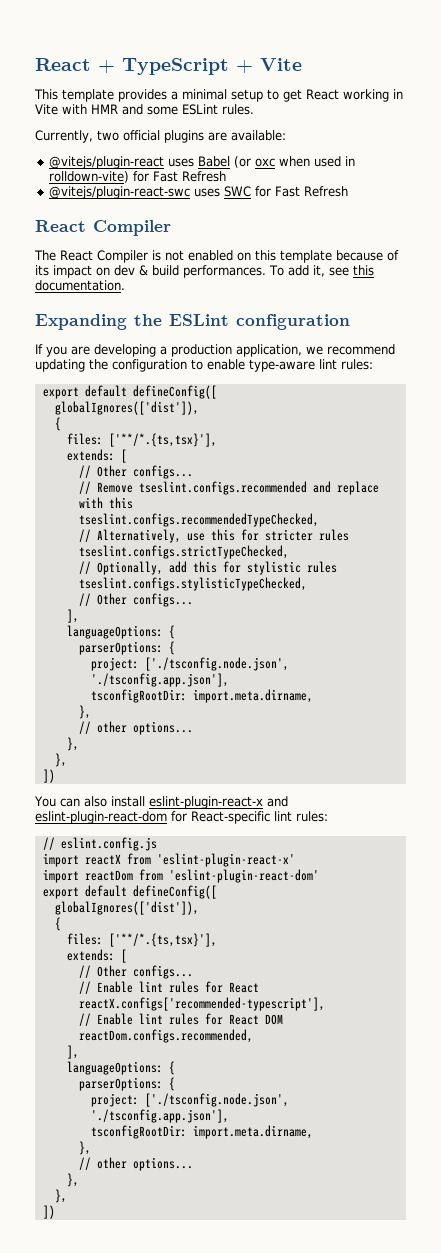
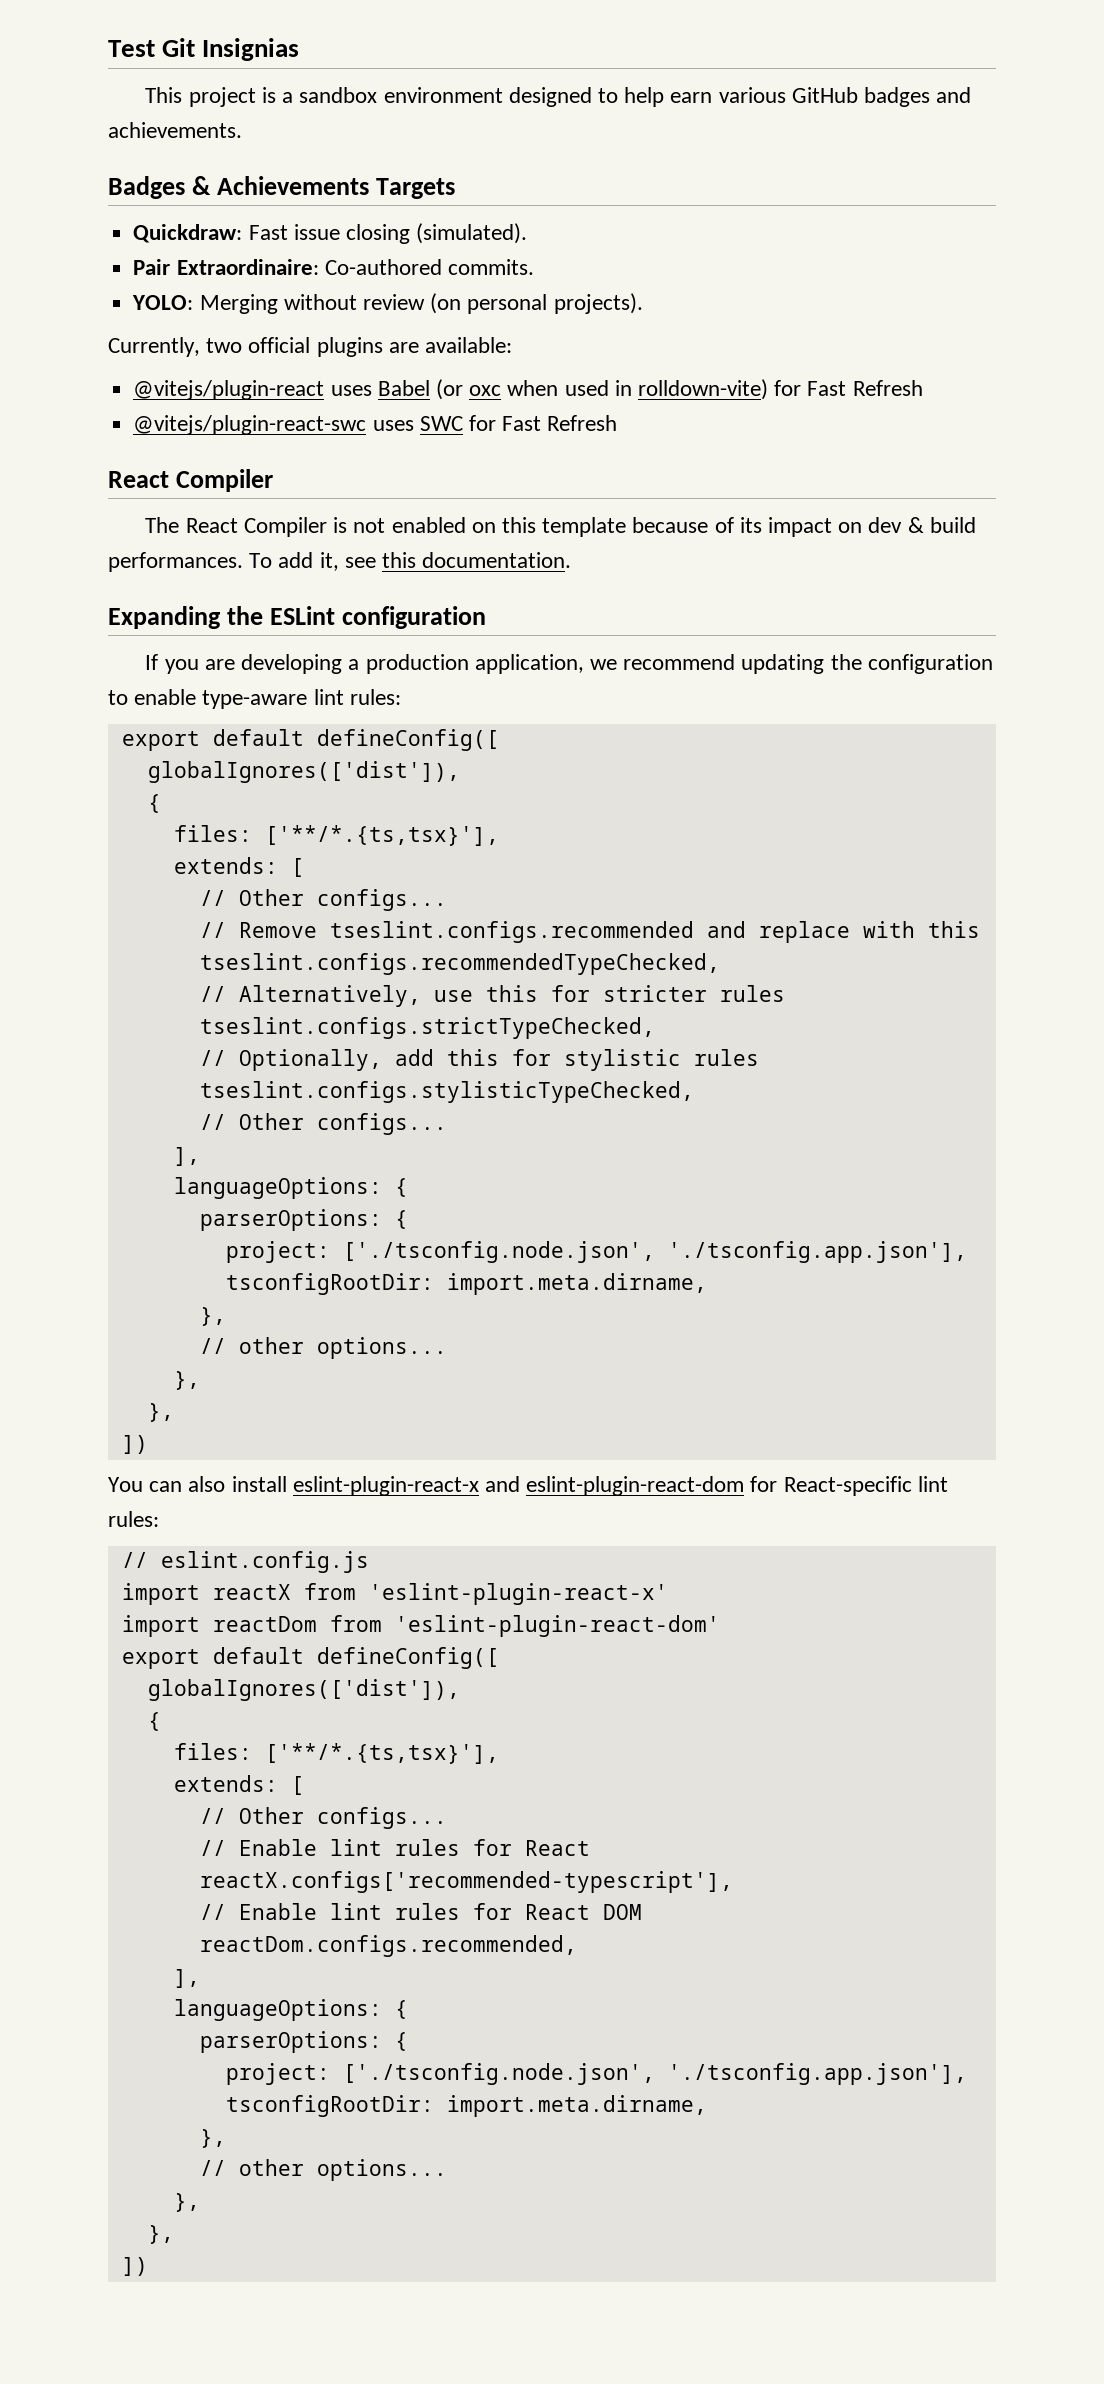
- React + TypeScript + Vite
- This template provides a minimal setup to get React working in Vite with HMR and some ESLint rules.
+ Test Git Insignias
+ This project is a sandbox environment designed to help earn various GitHub badges and achievements.
+ Badges & Achievements Targets
+ Quickdraw: Fast issue closing (simulated).
+ Pair Extraordinaire: Co-authored commits.
+ YOLO: Merging without review (on personal projects).

